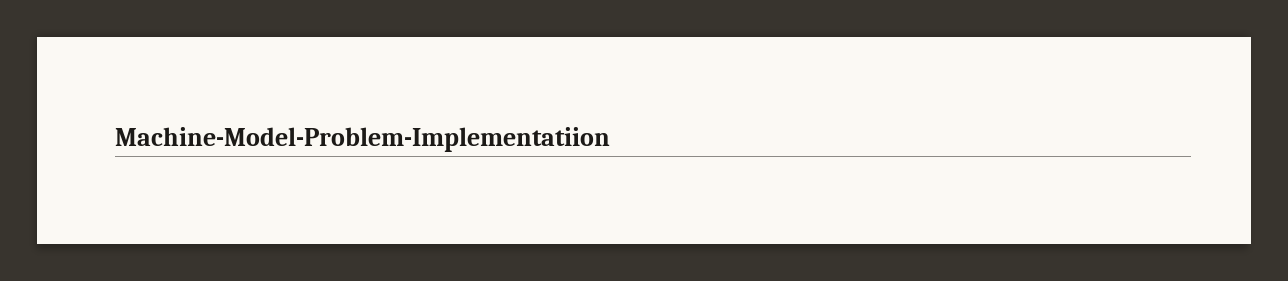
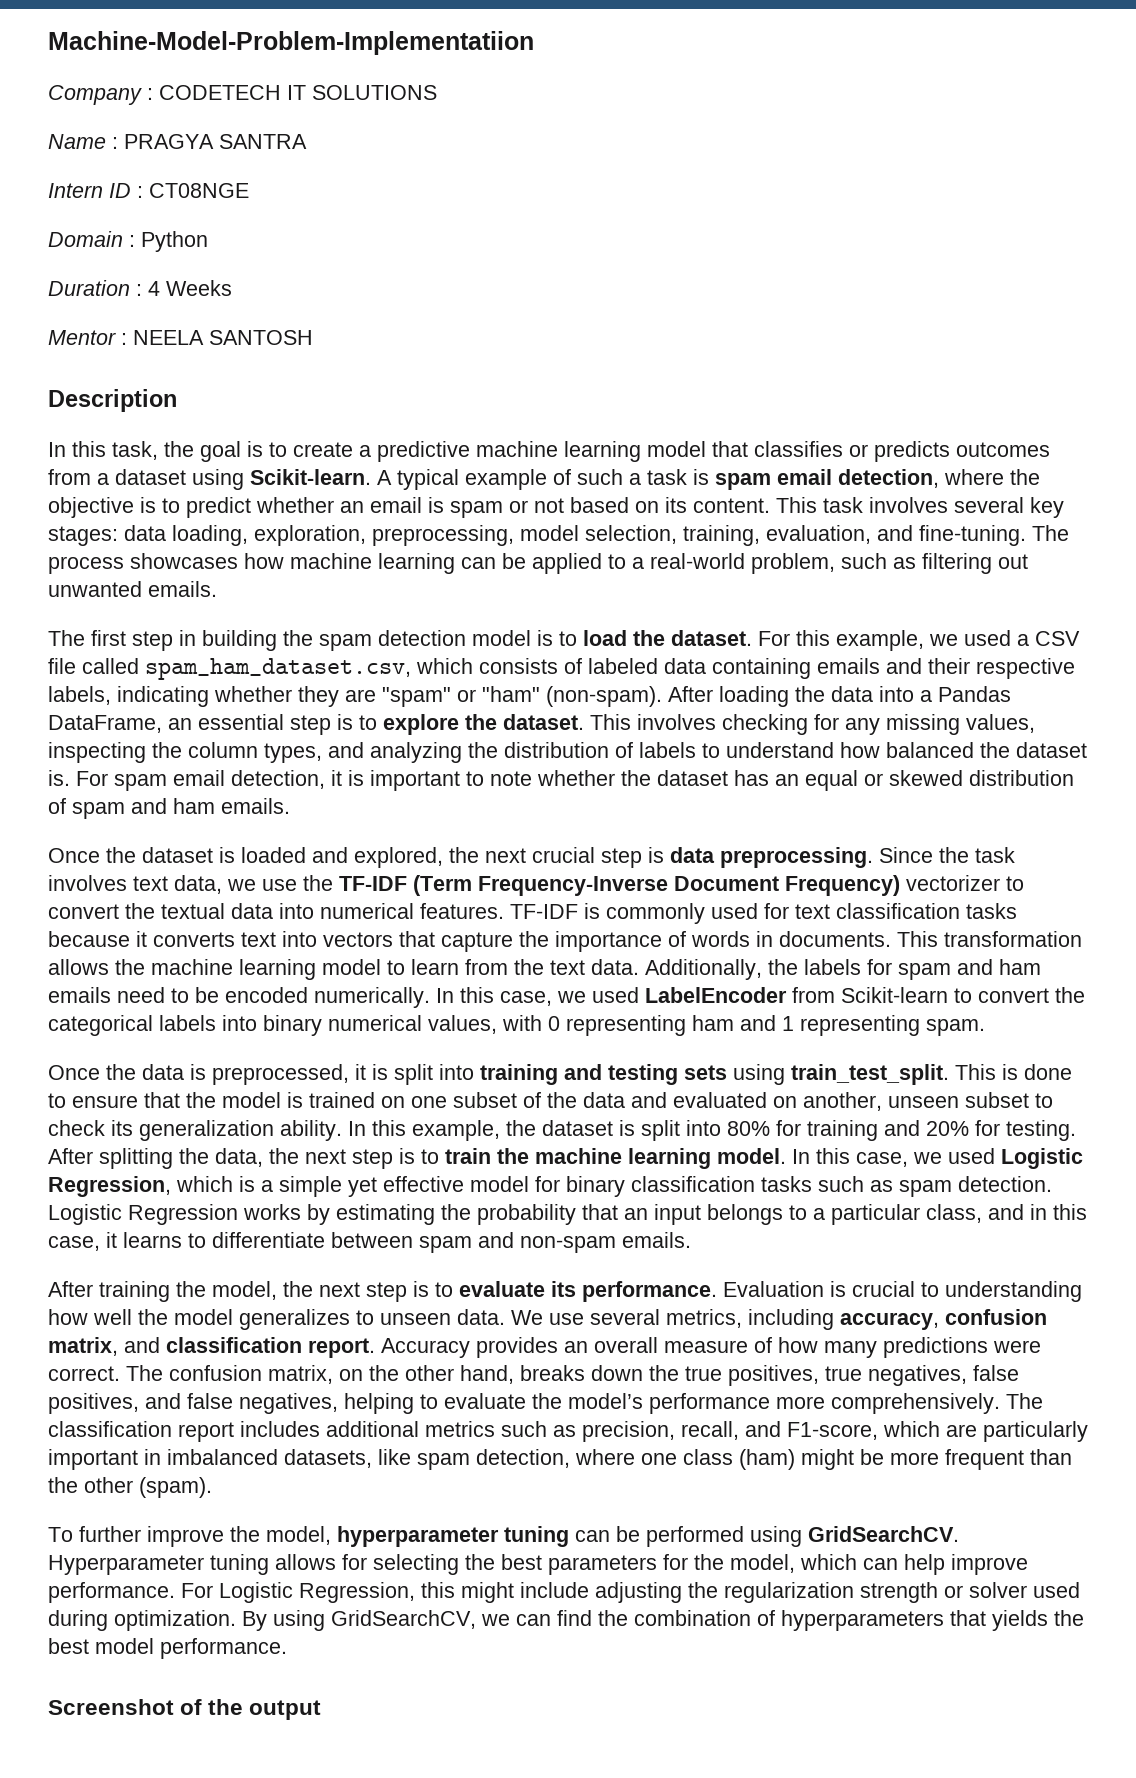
+ Company : CODETECH IT SOLUTIONS
+ Name : PRAGYA SANTRA
+ Intern ID : CT08NGE
+ Domain : Python
+ Duration : 4 Weeks
+ Mentor : NEELA SANTOSH
+ Description
+ In this task, the goal is to create a predictive machine learning model that classifies or predicts outcomes from a dataset using Scikit-learn. A typical example of such a task is spam email detection, where the objective is to predict whether an email is spam or not based on its content. This task involves several key stages: data loading, exploration, preprocessing, model selection, training, evaluation, and fine-tuning. The process showcases how machine learning can be applied to a real-world problem, such as filtering out unwanted emails.
+ The first step in building the spam detection model is to load the dataset. For this example, we used a CSV file called spam_ham_dataset.csv, which consists of labeled data containing emails and their respective labels, indicating whether they are "spam" or "ham" (non-spam). After loading the data into a Pandas DataFrame, an essential step is to explore the dataset. This involves checking for any missing values, inspecting the column types, and analyzing the distribution of labels to understand how balanced the dataset is. For spam email detection, it is important to note whether the dataset has an equal or skewed distribution of spam and ham emails.
+ Once the dataset is loaded and explored, the next crucial step is data preprocessing. Since the task involves text data, we use the TF-IDF (Term Frequency-Inverse Document Frequency) vectorizer to convert the textual data into numerical features. TF-IDF is commonly used for text classification tasks because it converts text into vectors that capture the importance of words in documents. This transformation allows the machine learning model to learn from the text data. Additionally, the labels for spam and ham emails need to be encoded numerically. In this case, we used LabelEncoder from Scikit-learn to convert the categorical labels into binary numerical values, with 0 representing ham and 1 representing spam.
+ Once the data is preprocessed, it is split into training and testing sets using train_test_split. This is done to ensure that the model is trained on one subset of the data and evaluated on another, unseen subset to check its generalization ability. In this example, the dataset is split into 80% for training and 20% for testing. After splitting the data, the next step is to train the machine learning model. In this case, we used Logistic Regression, which is a simple yet effective model for binary classification tasks such as spam detection. Logistic Regression works by estimating the probability that an input belongs to a particular class, and in this case, it learns to differentiate between spam and non-spam emails.
+ After training the model, the next step is to evaluate its performance. Evaluation is crucial to understanding how well the model generalizes to unseen data. We use several metrics, including accuracy, confusion matrix, and classification report. Accuracy provides an overall measure of how many predictions were correct. The confusion matrix, on the other hand, breaks down the true positives, true negatives, false positives, and false negatives, helping to evaluate the model’s performance more comprehensively. The classification report includes additional metrics such as precision, recall, and F1-score, which are particularly important in imbalanced datasets, like spam detection, where one class (ham) might be more frequent than the other (spam).
+ To further improve the model, hyperparameter tuning can be performed using GridSearchCV. Hyperparameter tuning allows for selecting the best parameters for the model, which can help improve performance. For Logistic Regression, this might include adjusting the regularization strength or solver used during optimization. By using GridSearchCV, we can find the combination of hyperparameters that yields the best model performance.
+ Screenshot of the output

